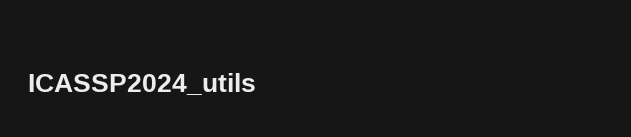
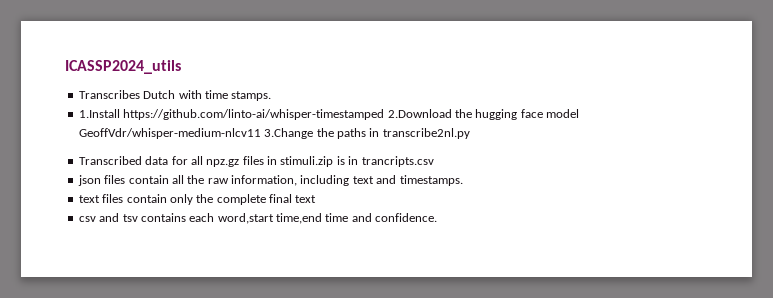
+ Transcribes Dutch with time stamps.
+ 1.Install https://github.com/linto-ai/whisper-timestamped 2.Download the hugging face model GeoffVdr/whisper-medium-nlcv11 3.Change the paths in transcribe2nl.py
+ Transcribed data for all npz.gz files in stimuli.zip is in trancripts.csv
+ json files contain all the raw information, including text and timestamps.
+ text files contain only the complete final text
+ csv and tsv contains each word,start time,end time and confidence.

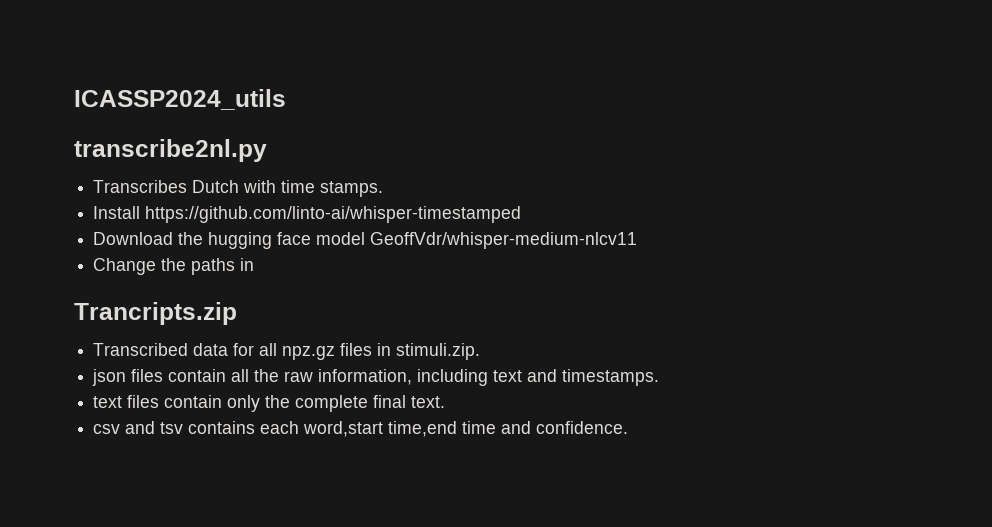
+ transcribe2nl.py
- 1.Install https://github.com/linto-ai/whisper-timestamped 2.Download the hugging face model GeoffVdr/whisper-medium-nlcv11 3.Change the paths in transcribe2nl.py
+ Install https://github.com/linto-ai/whisper-timestamped
+ Download the hugging face model GeoffVdr/whisper-medium-nlcv11
+ Change the paths in
+ Trancripts.zip
- Transcribed data for all npz.gz files in stimuli.zip is in trancripts.csv
+ Transcribed data for all npz.gz files in stimuli.zip.
- text files contain only the complete final text
+ text files contain only the complete final text.

